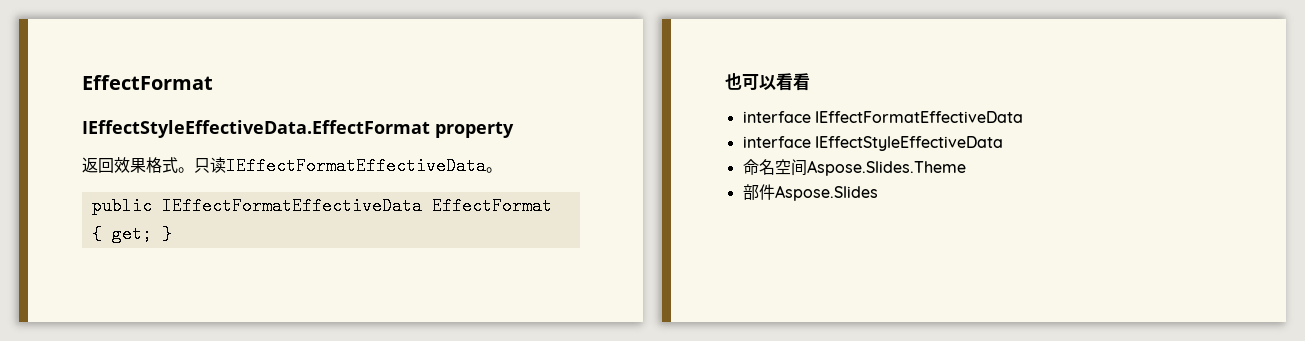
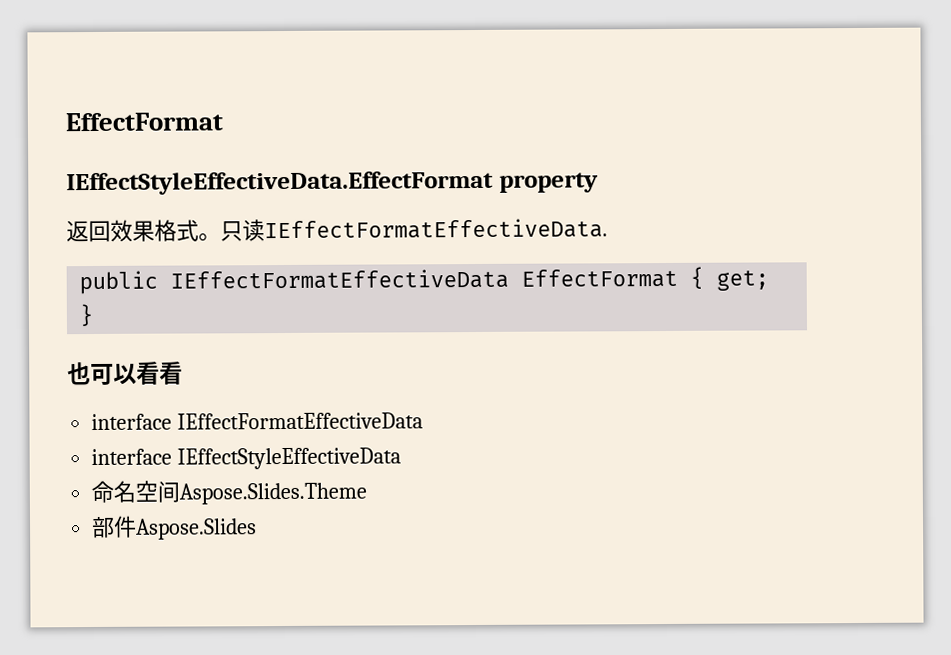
- 只读IEffectFormatEffectiveData。
+ 只读IEffectFormatEffectiveData.

